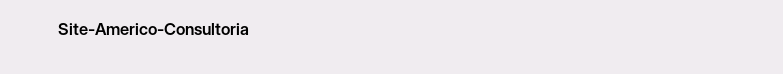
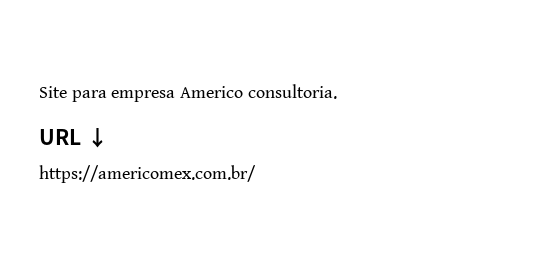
- Site-Americo-Consultoria
+ Site para empresa Americo consultoria.
+ URL ↓
+ https://americomex.com.br/

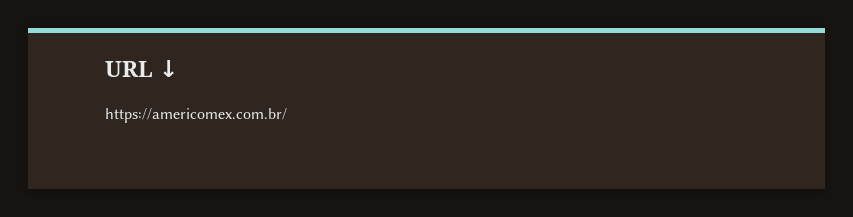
- Site para empresa Americo consultoria.

